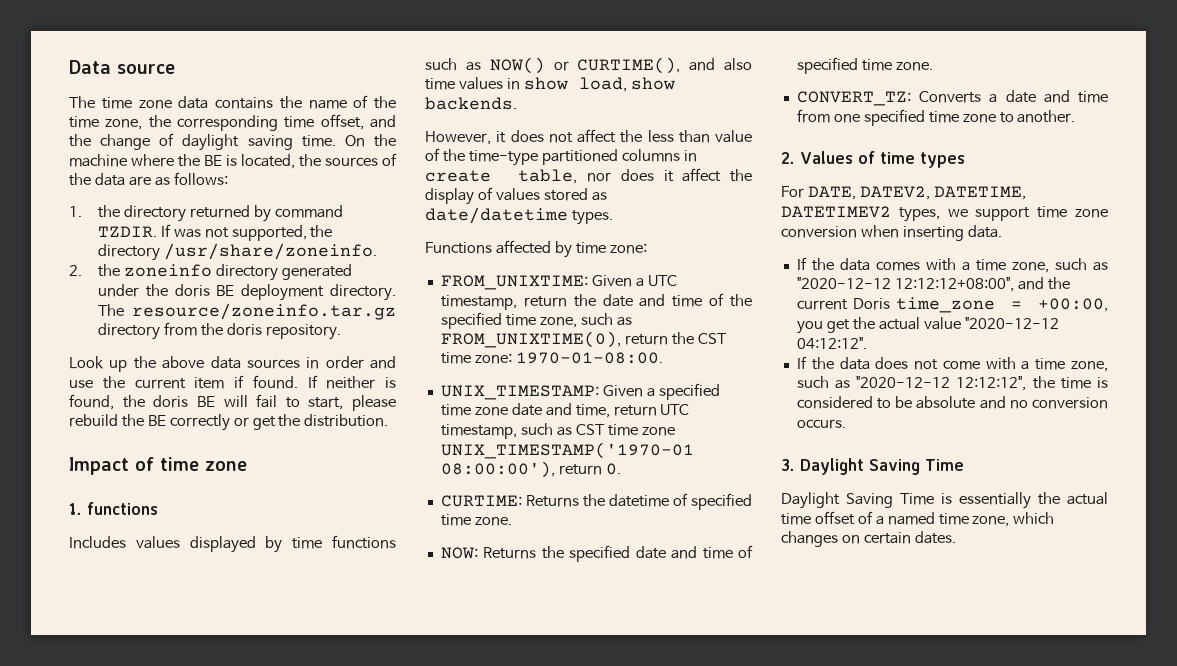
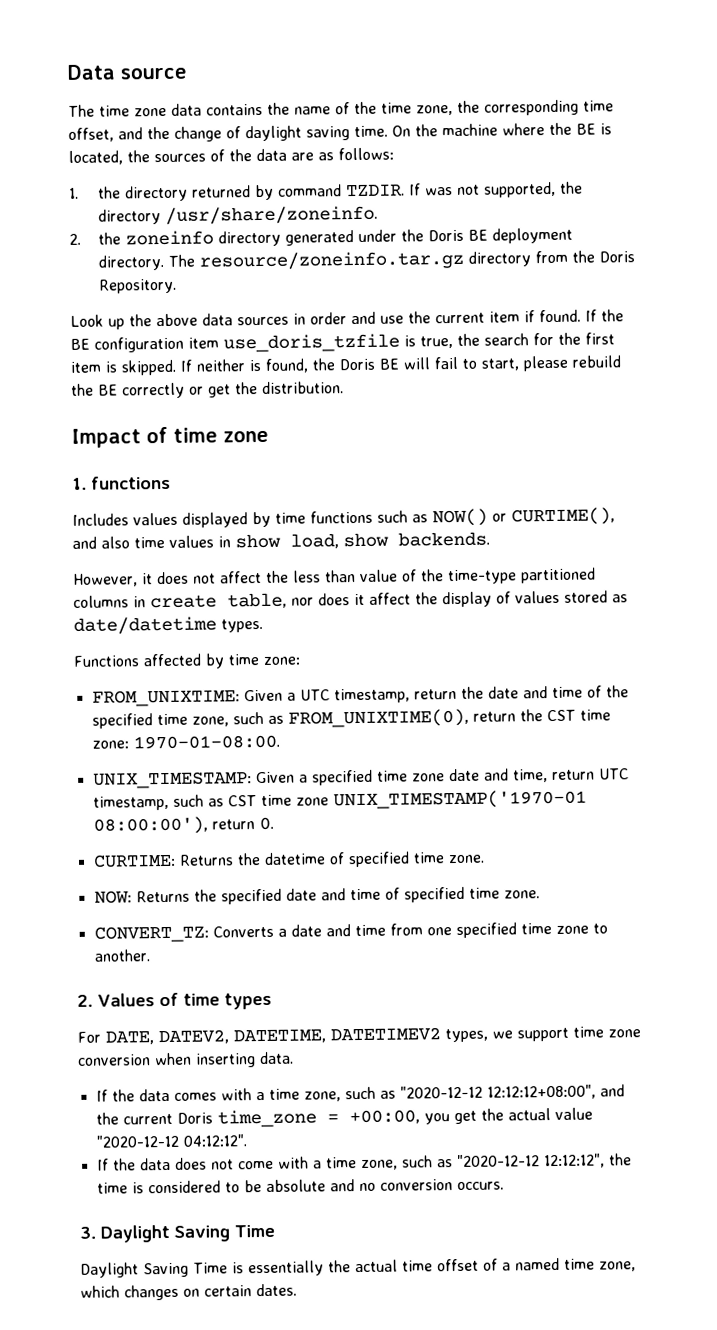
- 2. the zoneinfo directory generated under the doris BE deployment directory.
+ 2. the zoneinfo directory generated under the Doris BE deployment directory.
- The resource/zoneinfo.tar.gz directory from the doris repository.
+ The resource/zoneinfo.tar.gz directory from the Doris Repository.
- If neither is found, the doris BE will fail to start, please rebuild the BE correctly or get the distribution.
+ If the BE configuration item use_doris_tzfile is true, the search for the first item is skipped. If neither is found, the Doris BE will fail to start, please rebuild the BE correctly or get the distribution.

